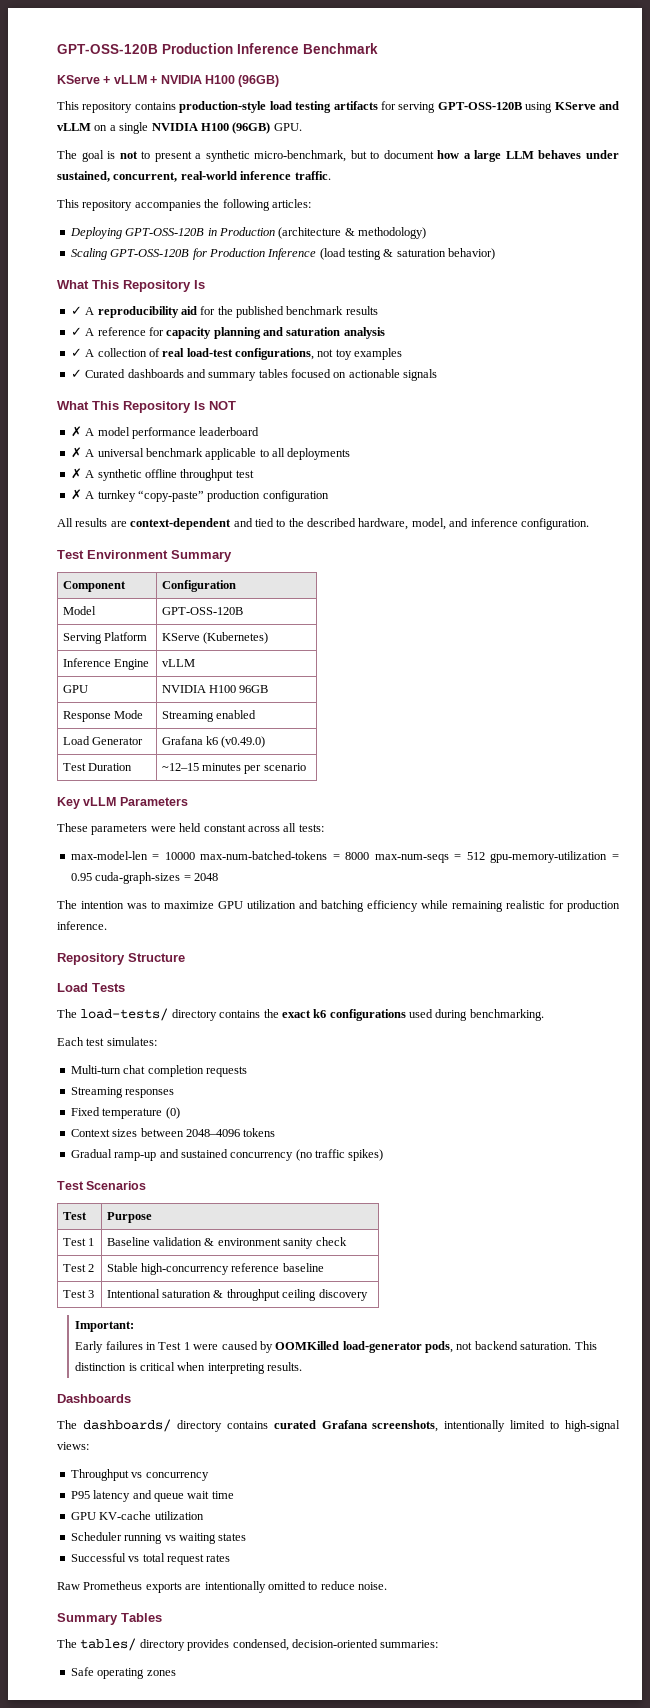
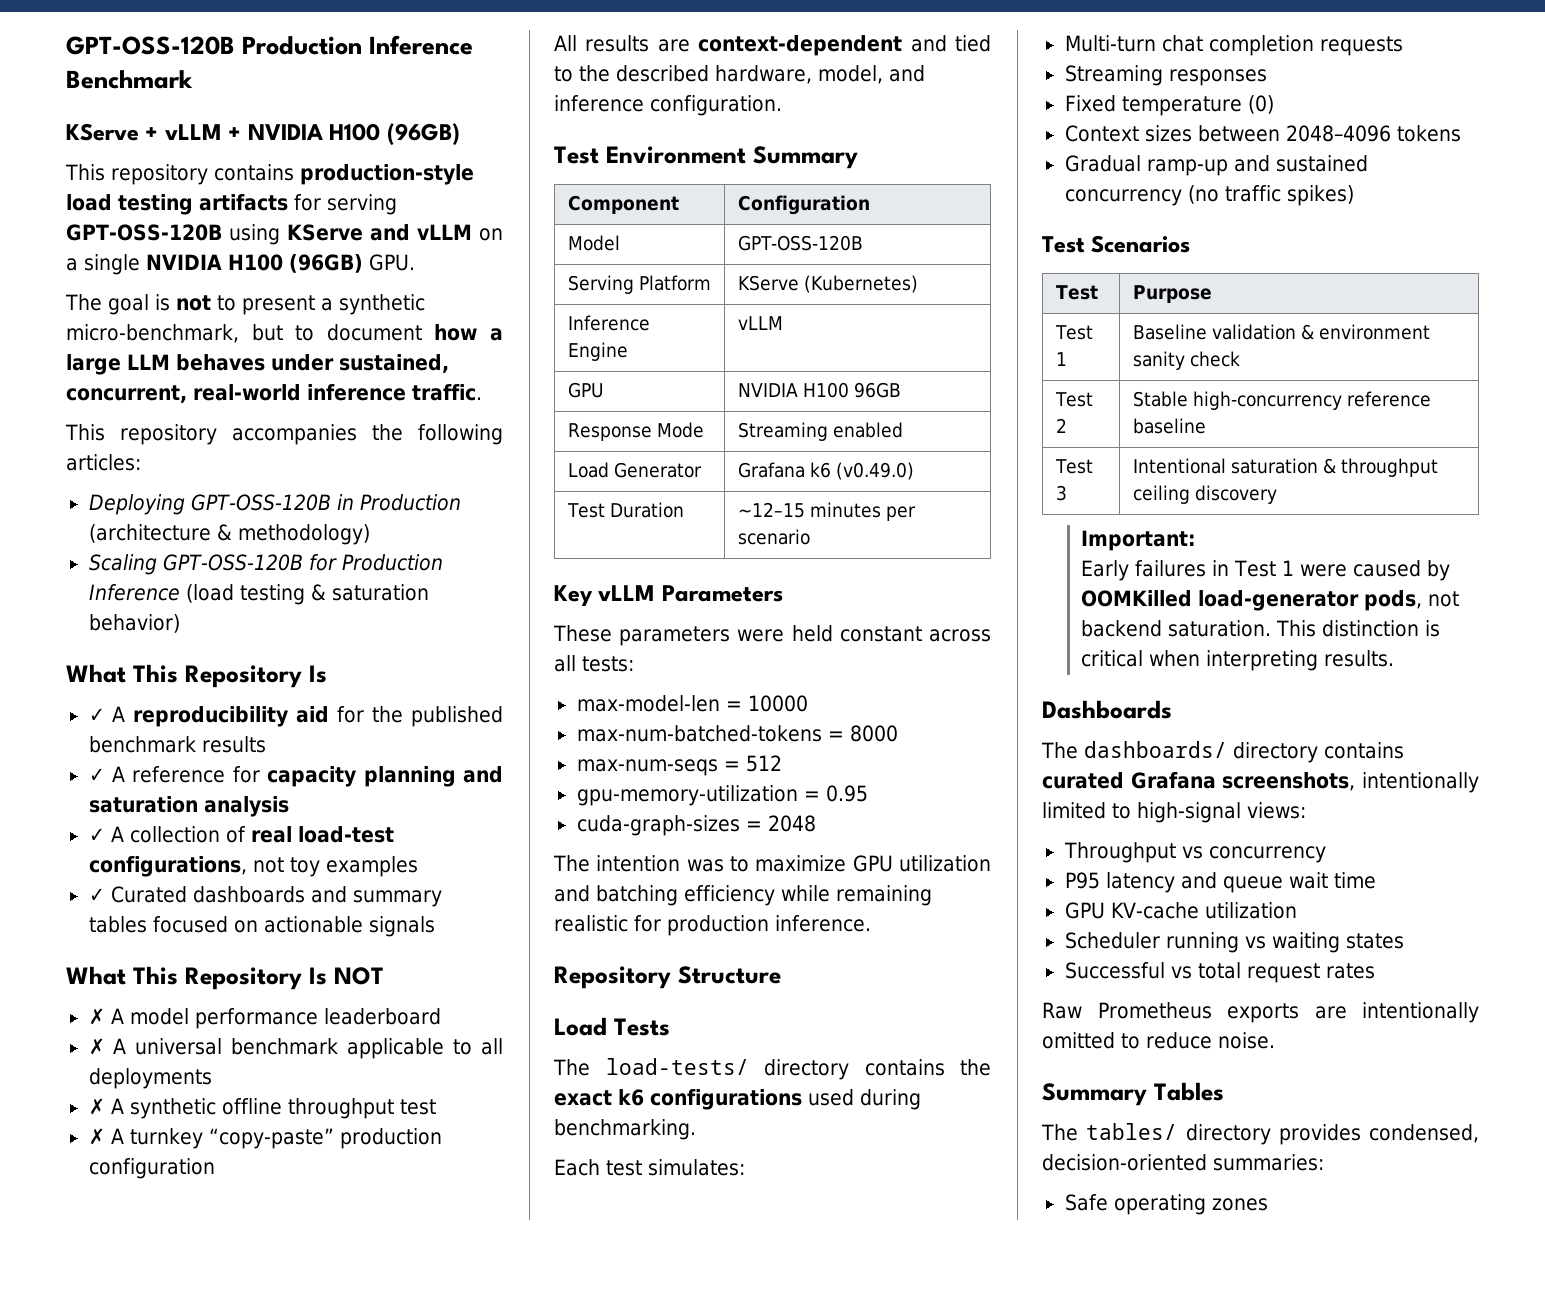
- max-model-len = 10000 max-num-batched-tokens = 8000 max-num-seqs = 512 gpu-memory-utilization = 0.95 cuda-graph-sizes = 2048
+ max-model-len = 10000
+ max-num-batched-tokens = 8000
+ max-num-seqs = 512
+ gpu-memory-utilization = 0.95
+ cuda-graph-sizes = 2048

